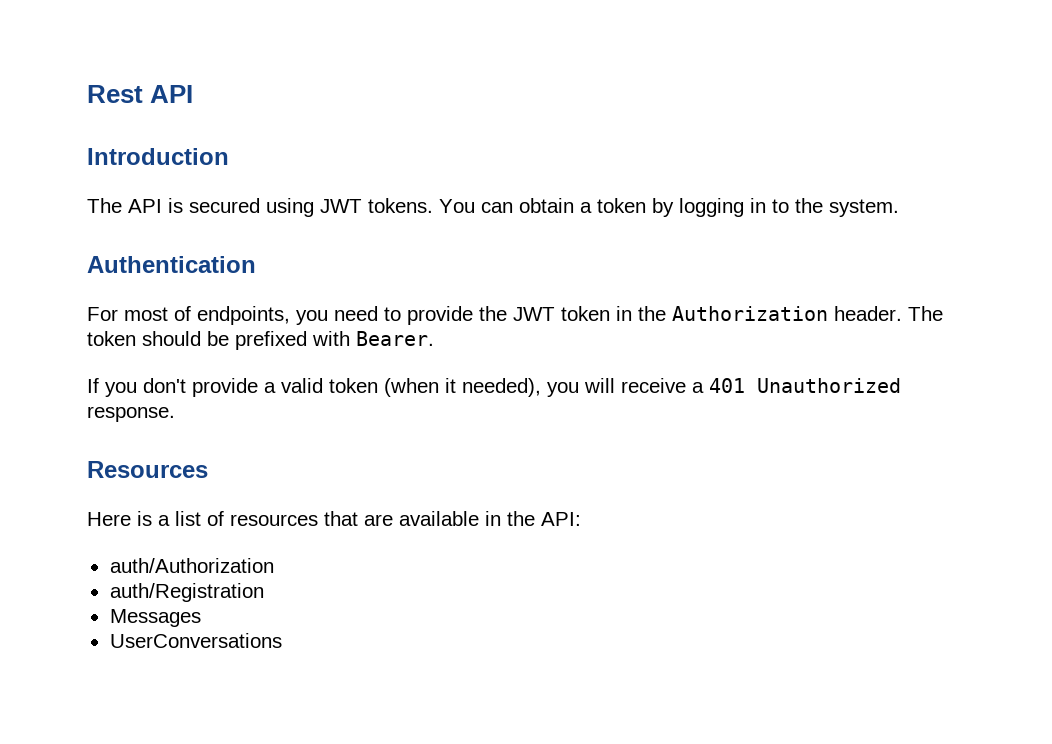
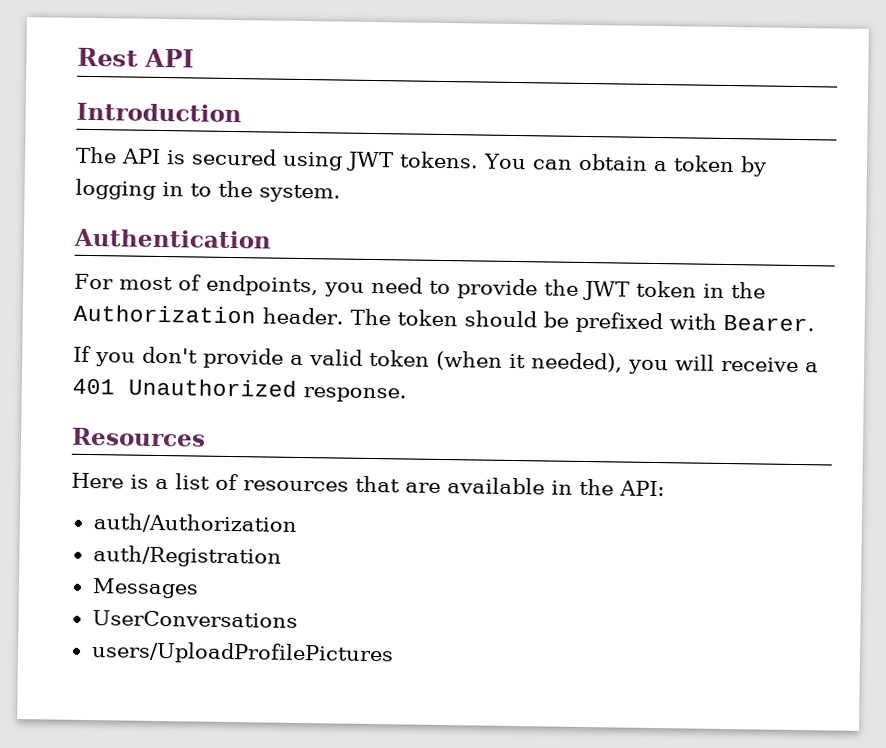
+ users/UploadProfilePictures

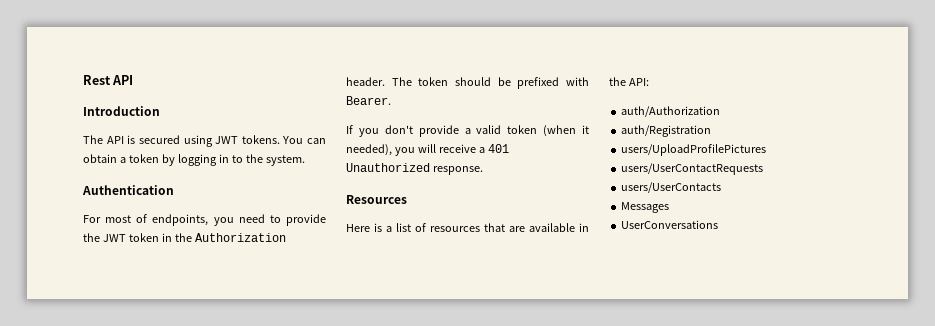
+ users/UploadProfilePictures
+ users/UserContactRequests
+ users/UserContacts
- users/UploadProfilePictures

